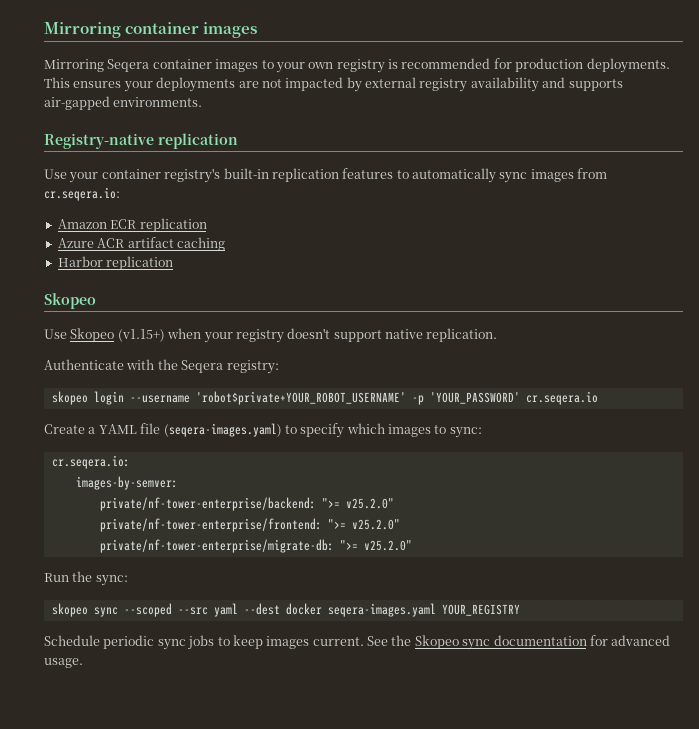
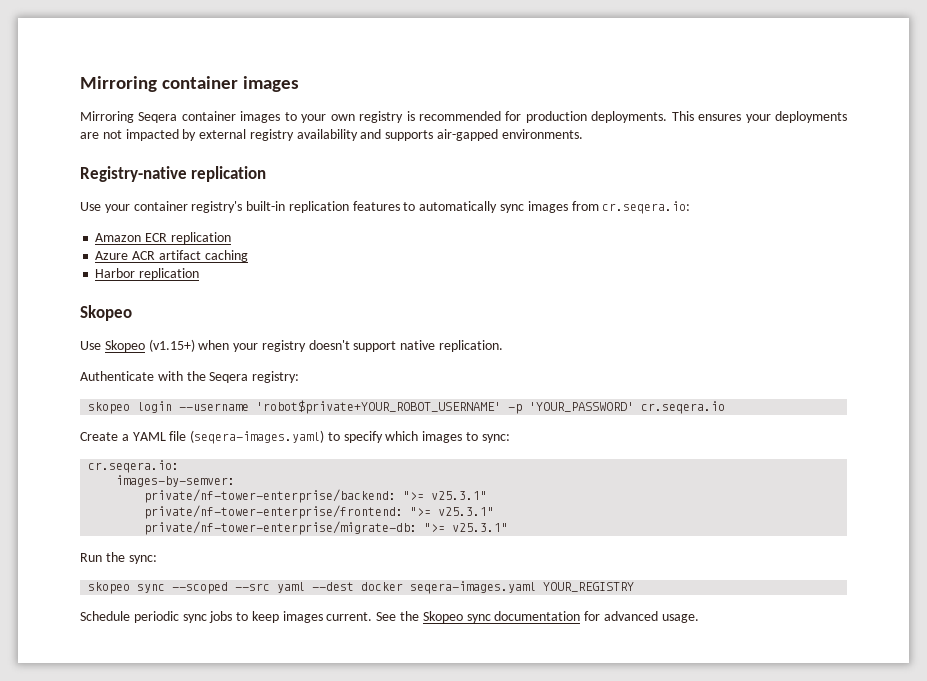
- private/nf-tower-enterprise/backend: ">= v25.2.0"
+ private/nf-tower-enterprise/backend: ">= v25.3.1"
- private/nf-tower-enterprise/frontend: ">= v25.2.0"
+ private/nf-tower-enterprise/frontend: ">= v25.3.1"
- private/nf-tower-enterprise/migrate-db: ">= v25.2.0"
+ private/nf-tower-enterprise/migrate-db: ">= v25.3.1"

